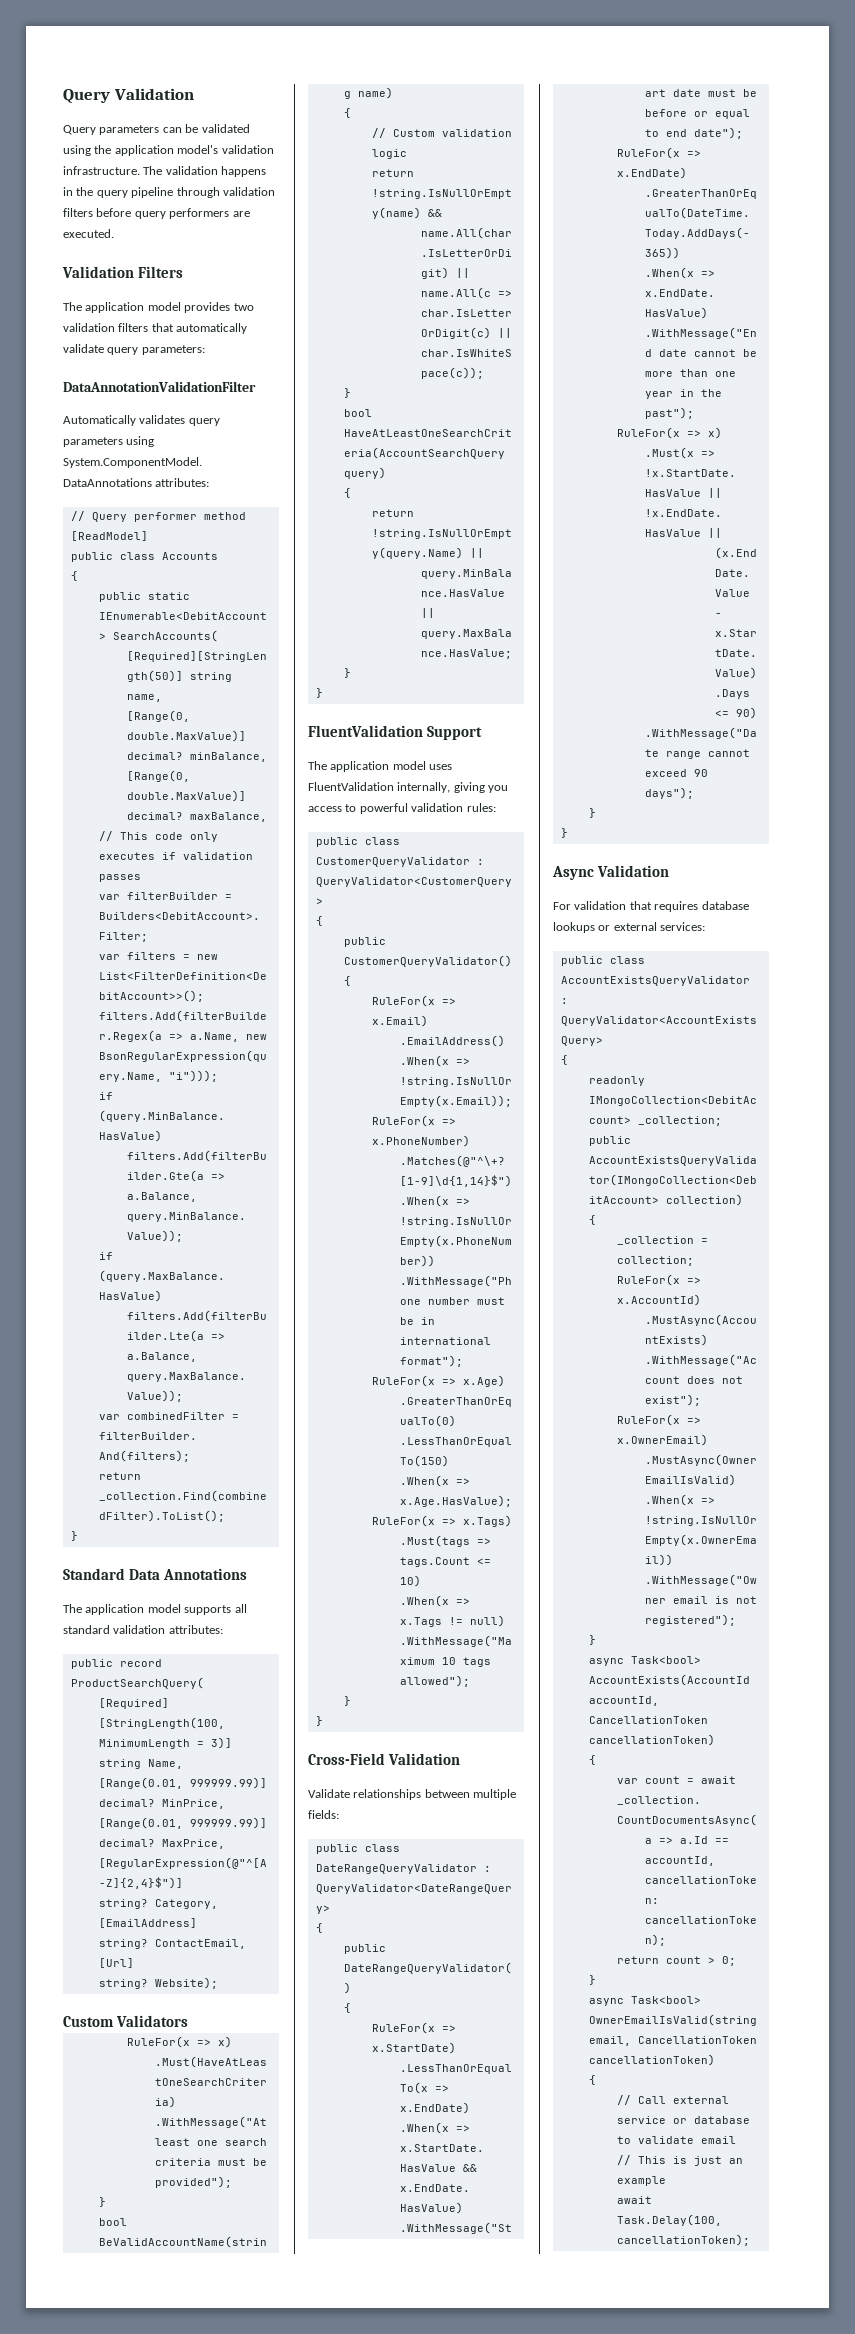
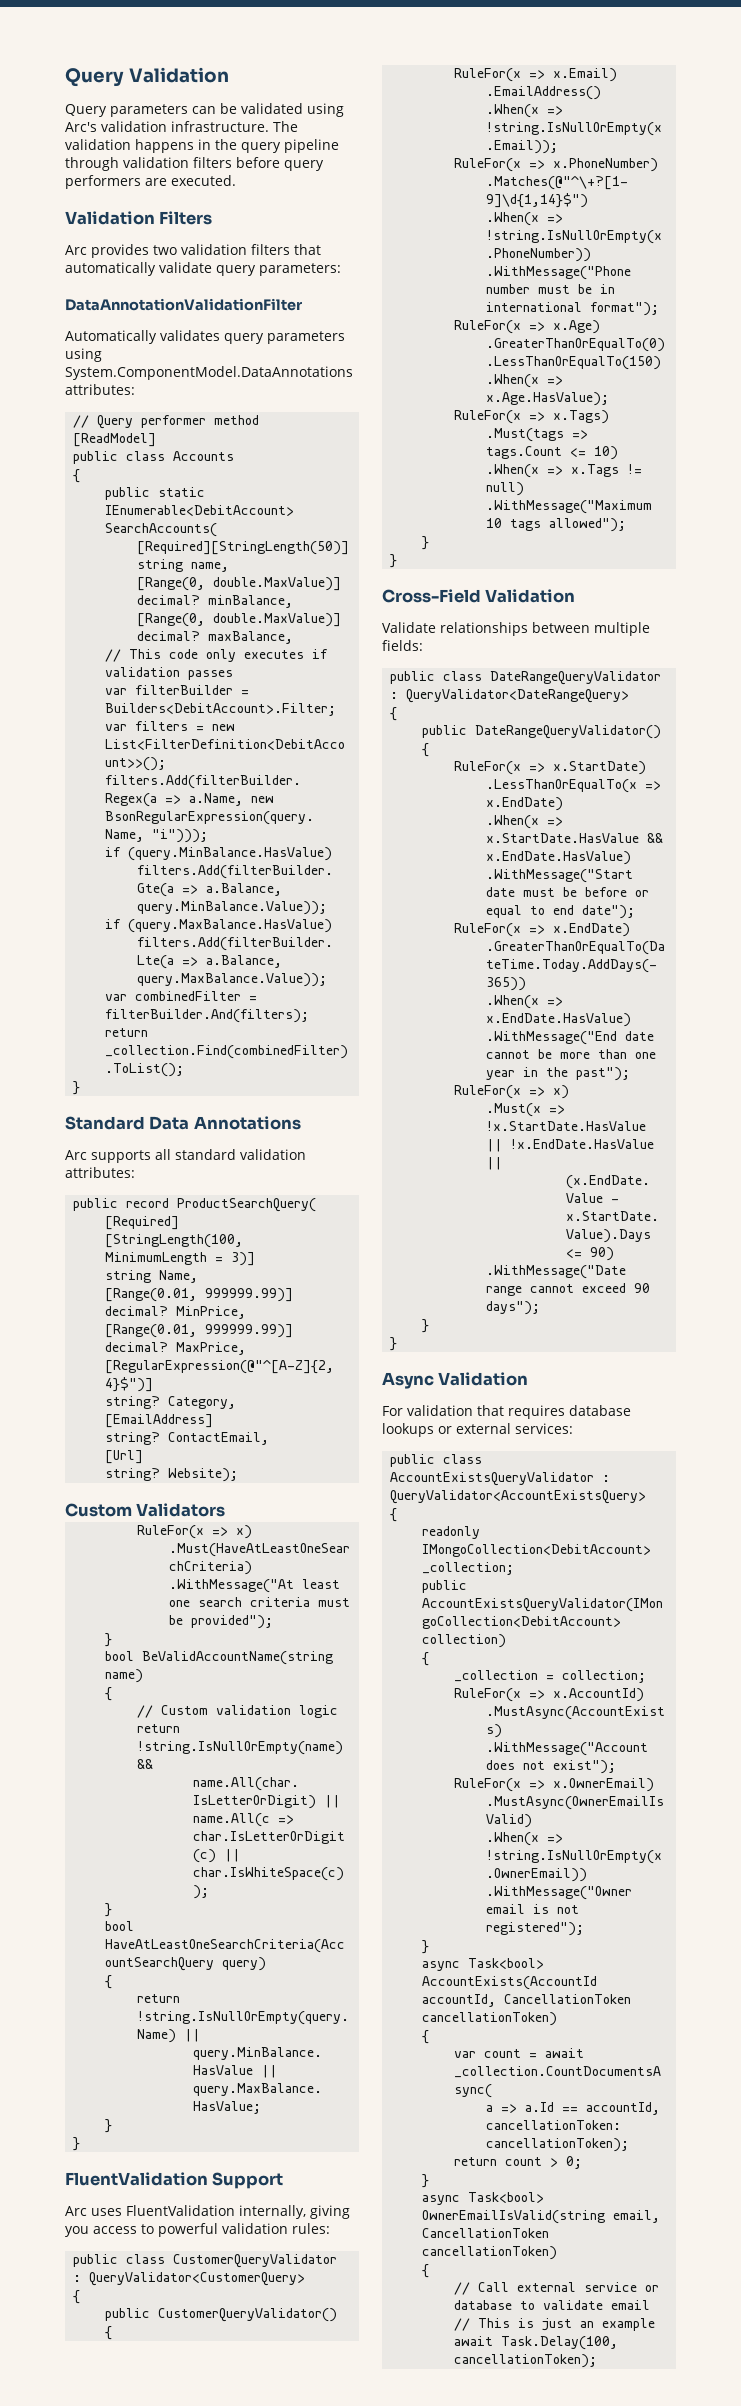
- Query parameters can be validated using the application model's validation infrastructure.
+ Query parameters can be validated using Arc's validation infrastructure.
- The application model provides two validation filters that automatically validate query parameters:
+ Arc provides two validation filters that automatically validate query parameters:
- The application model supports all standard validation attributes:
+ Arc supports all standard validation attributes:
- The application model uses FluentValidation internally, giving you access to powerful validation rules:
+ Arc uses FluentValidation internally, giving you access to powerful validation rules:

